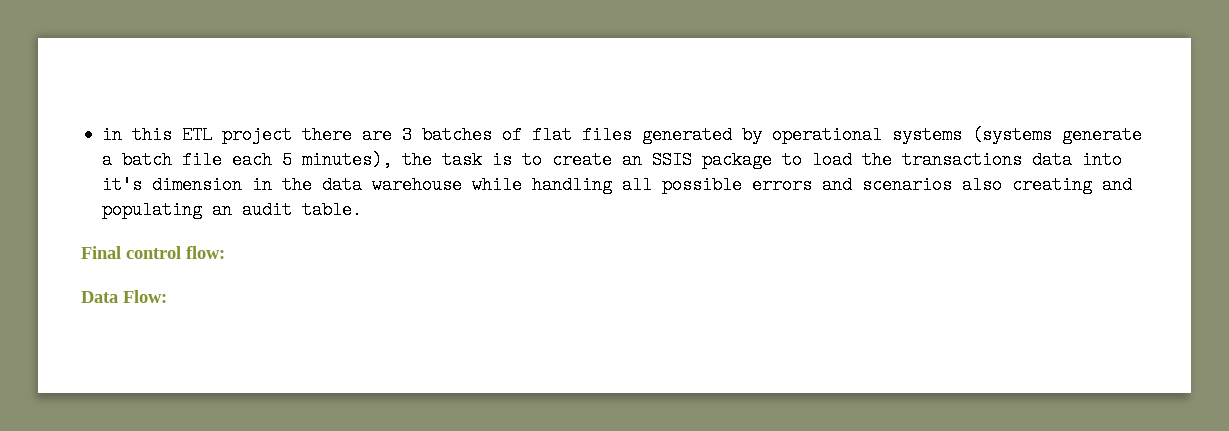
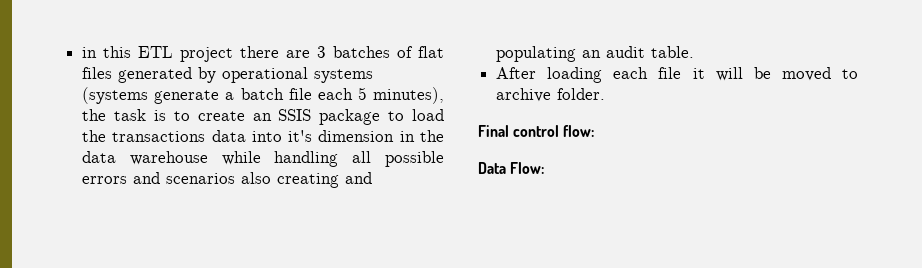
+ After loading each file it will be moved to archive folder.

